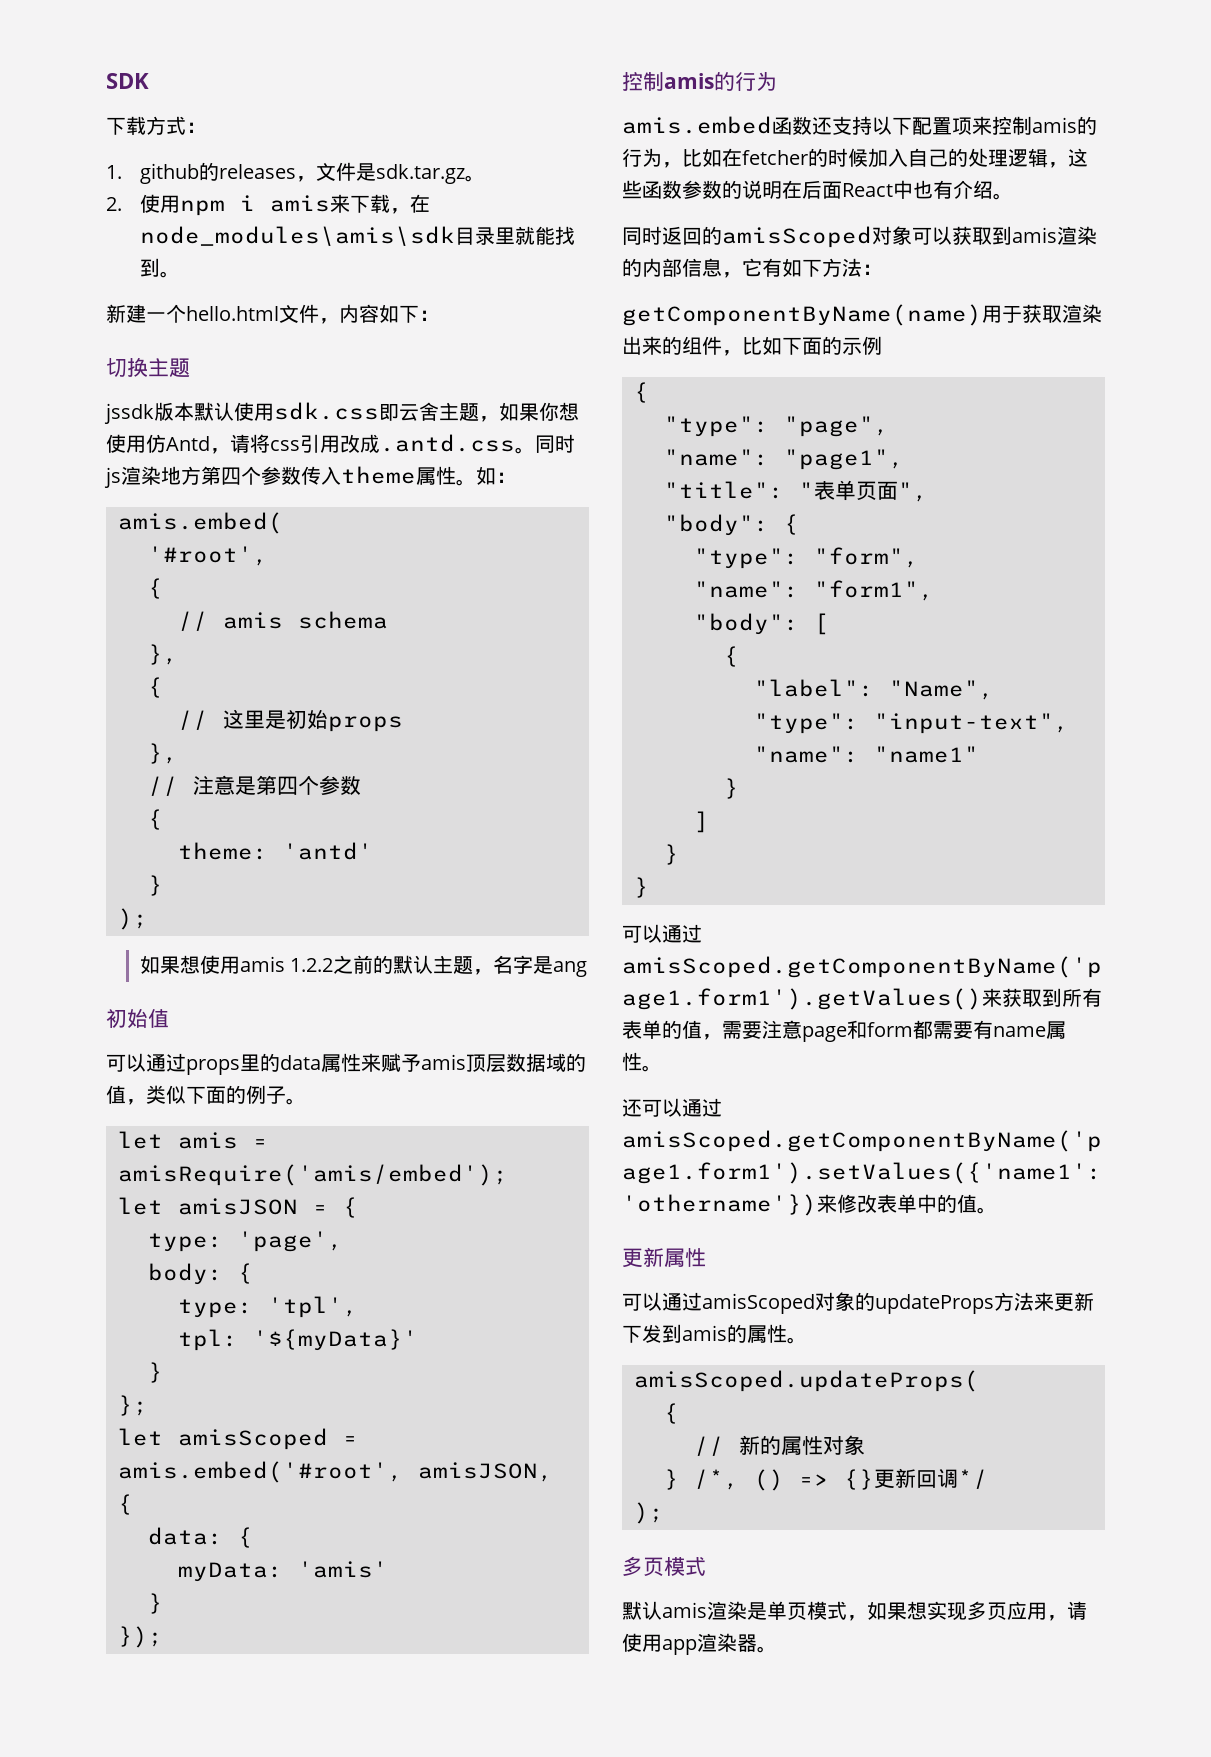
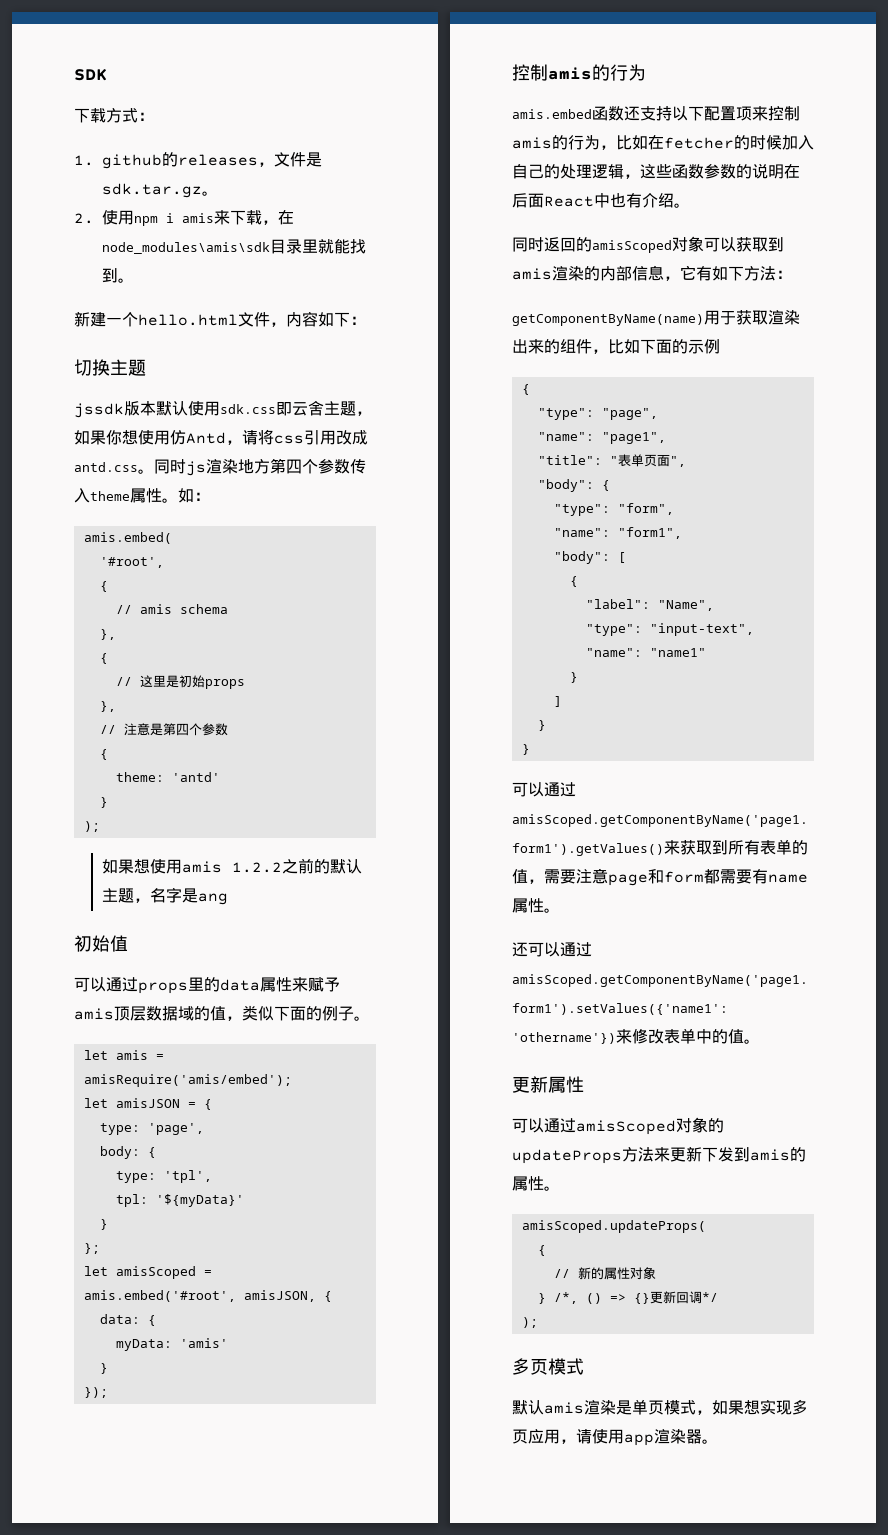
- jssdk版本默认使用sdk.css即云舍主题，如果你想使用仿Antd，请将css引用改成.antd.css。
+ jssdk版本默认使用sdk.css即云舍主题，如果你想使用仿Antd，请将css引用改成antd.css。

